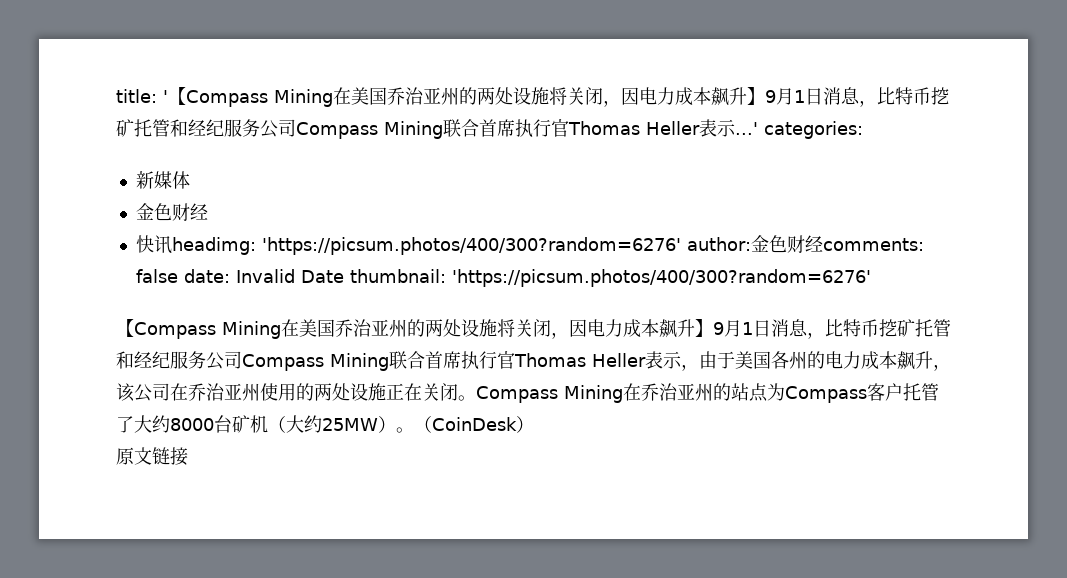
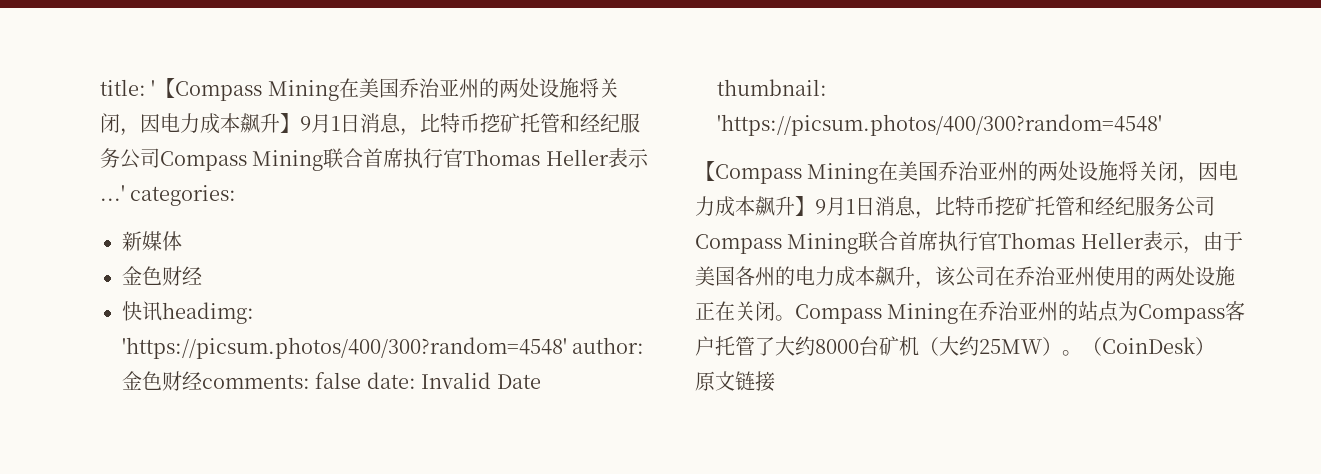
- 快讯headimg: 'https://picsum.photos/400/300?random=6276' author:金色财经comments: false date: Invalid Date thumbnail: 'https://picsum.photos/400/300?random=6276'
+ 快讯headimg: 'https://picsum.photos/400/300?random=4548' author:金色财经comments: false date: Invalid Date thumbnail: 'https://picsum.photos/400/300?random=4548'

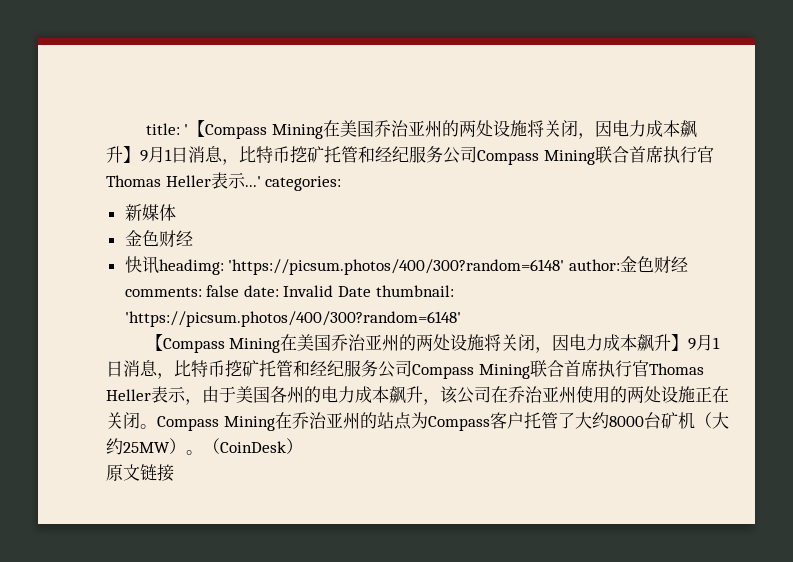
- 快讯headimg: 'https://picsum.photos/400/300?random=4548' author:金色财经comments: false date: Invalid Date thumbnail: 'https://picsum.photos/400/300?random=4548'
+ 快讯headimg: 'https://picsum.photos/400/300?random=6148' author:金色财经comments: false date: Invalid Date thumbnail: 'https://picsum.photos/400/300?random=6148'

